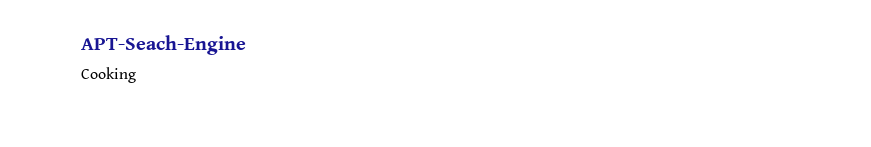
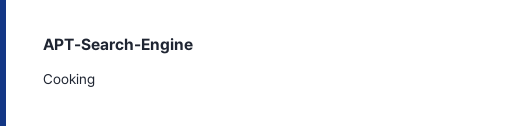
- APT-Seach-Engine
+ APT-Search-Engine

